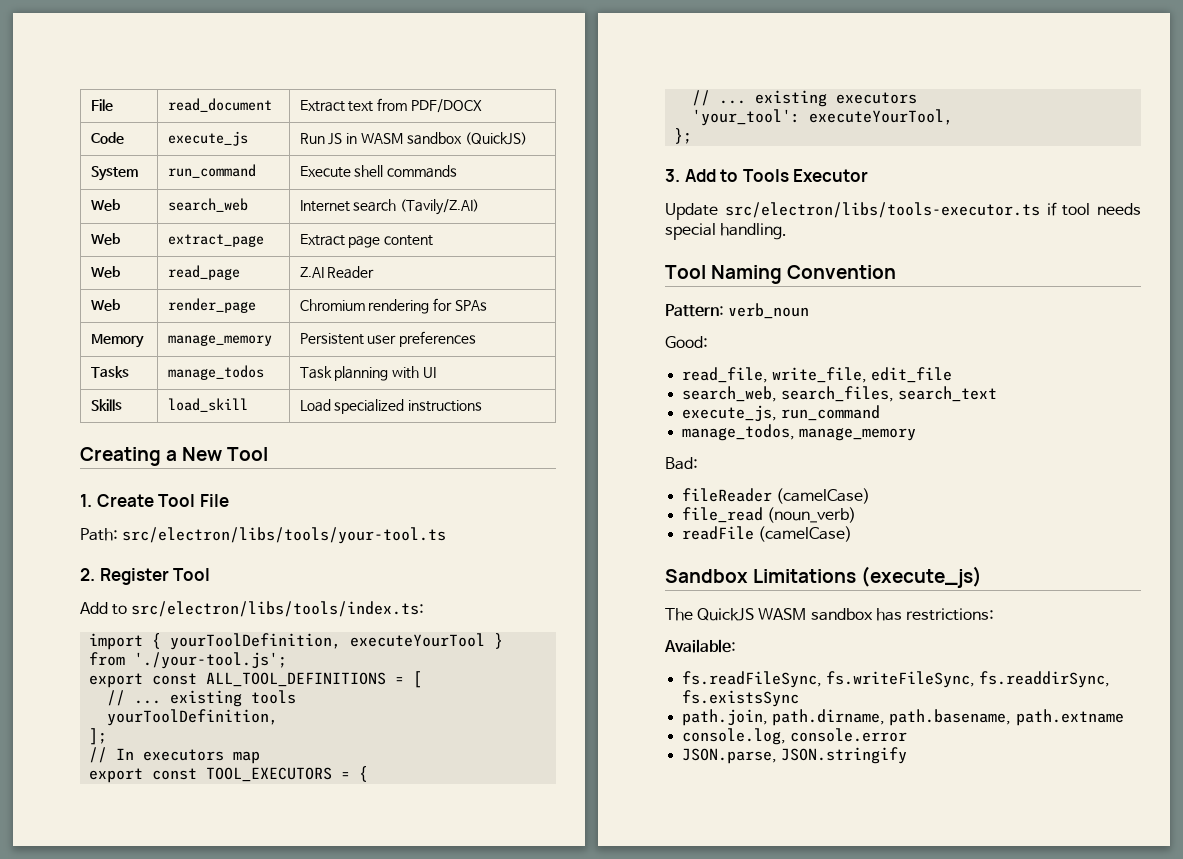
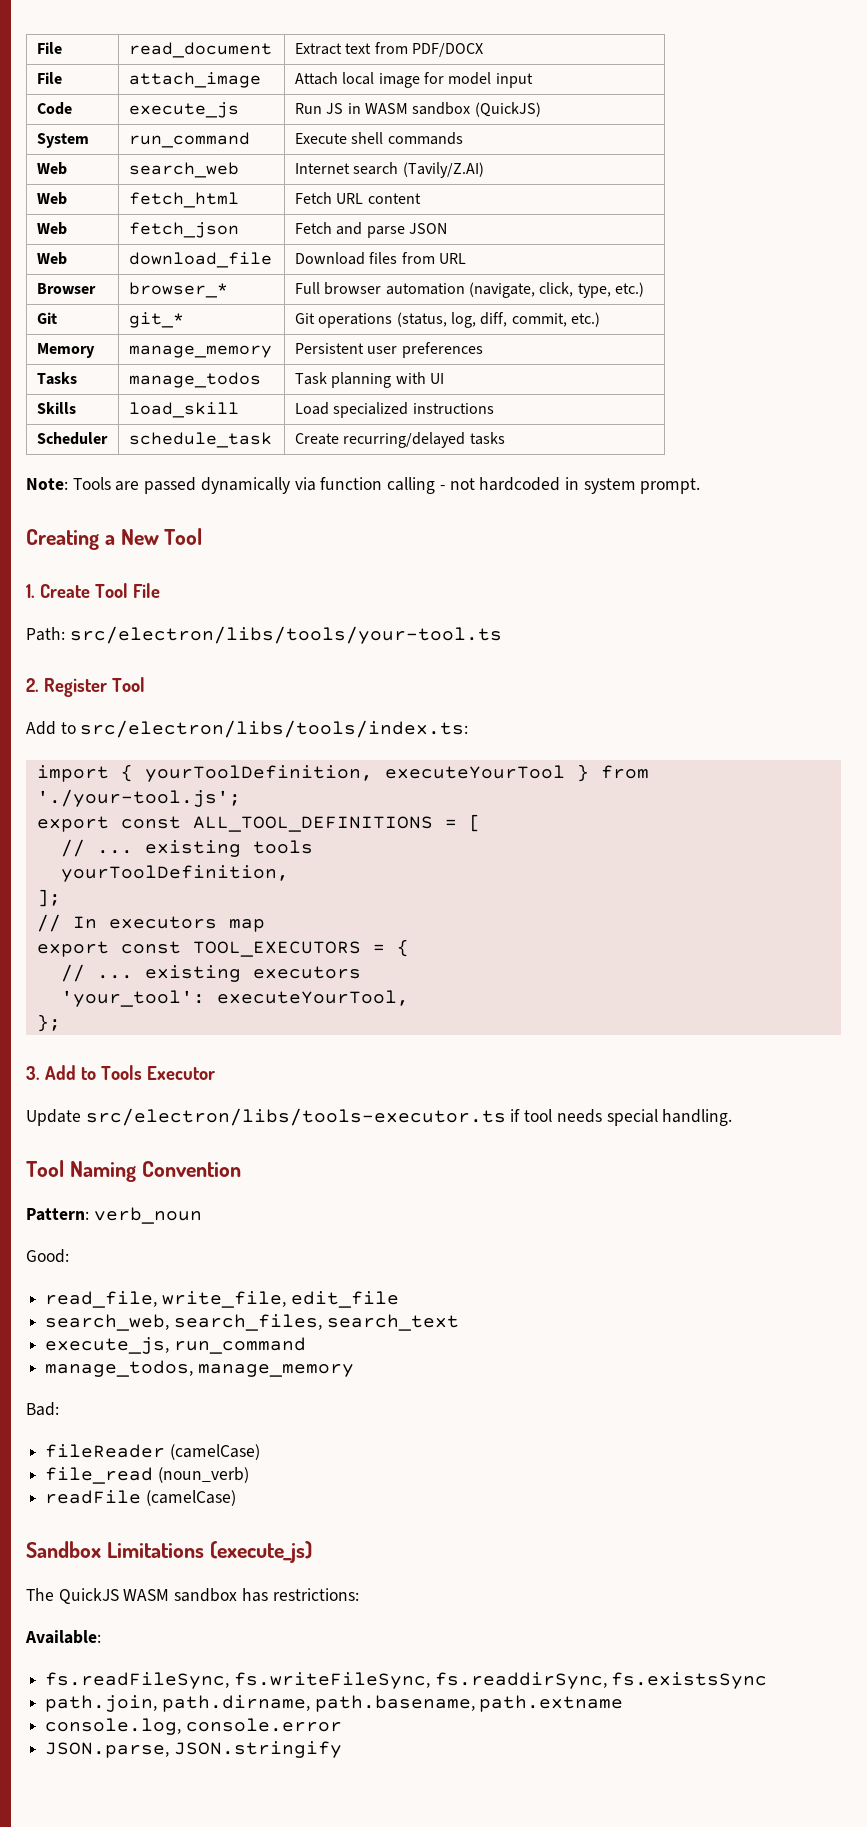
+ File | attach_image | Attach local image for model input
- Web | extract_page | Extract page content
+ Web | fetch_html | Fetch URL content
- Web | read_page | Z.AI Reader
- Web | render_page | Chromium rendering for SPAs
+ Web | fetch_json | Fetch and parse JSON
+ Web | download_file | Download files from URL
+ Browser | browser_* | Full browser automation (navigate, click, type, etc.)
+ Git | git_* | Git operations (status, log, diff, commit, etc.)
+ Scheduler | schedule_task | Create recurring/delayed tasks
+ Note: Tools are passed dynamically via function calling - not hardcoded in system prompt.

